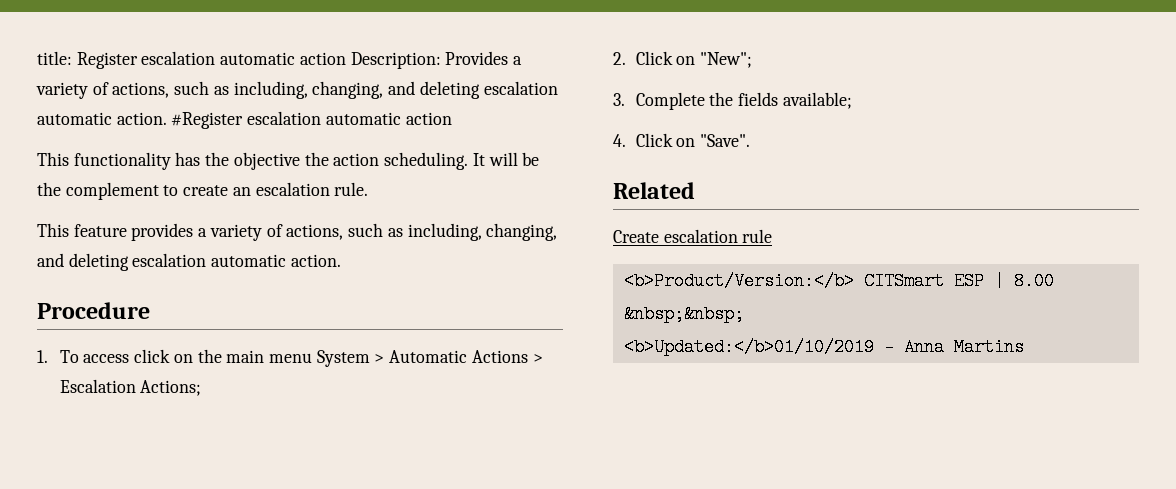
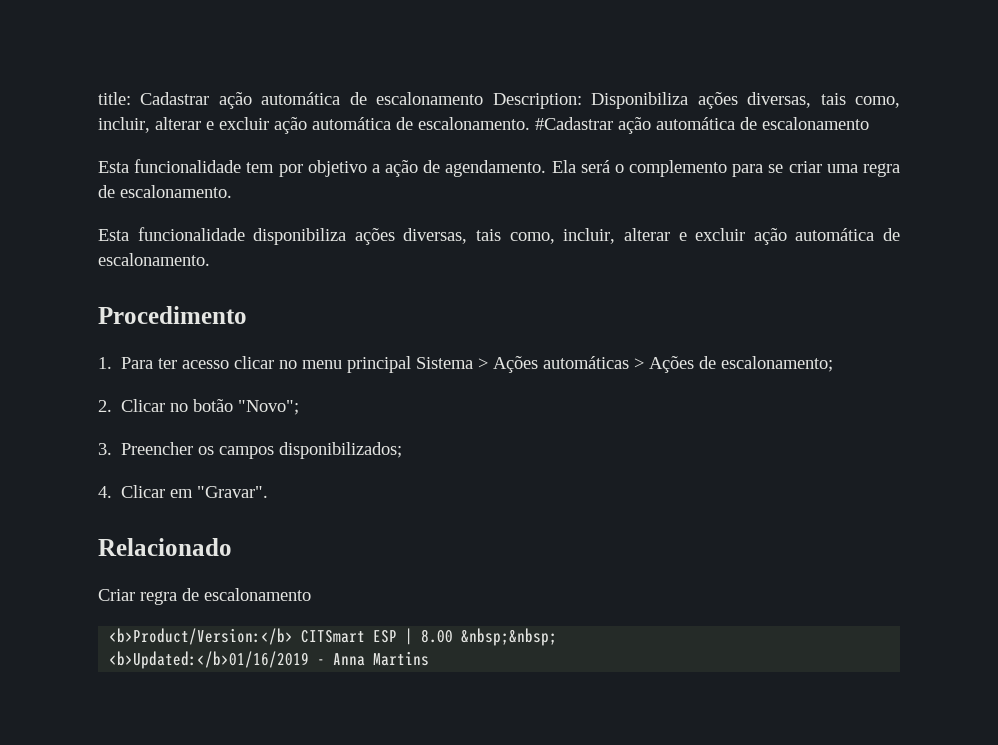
- title: Register escalation automatic action Description: Provides a variety of actions, such as including, changing, and deleting escalation automatic action. #Register escalation automatic action
- This functionality has the objective the action scheduling. It will be the complement to create an escalation rule.
- This feature provides a variety of actions, such as including, changing, and deleting escalation automatic action.
- Procedure
- 1. To access click on the main menu System > Automatic Actions > Escalation Actions;
- 2. Click on "New";
- 3. Complete the fields available;
- 4. Click on "Save".
- Related
- Create escalation rule
+ title: Cadastrar ação automática de escalonamento Description: Disponibiliza ações diversas, tais como, incluir, alterar e excluir ação automática de escalonamento. #Cadastrar ação automática de escalonamento
+ Esta funcionalidade tem por objetivo a ação de agendamento. Ela será o complemento para se criar uma regra de escalonamento.
+ Esta funcionalidade disponibiliza ações diversas, tais como, incluir, alterar e excluir ação automática de escalonamento.
+ Procedimento
+ 1. Para ter acesso clicar no menu principal Sistema > Ações automáticas > Ações de escalonamento;
+ 2. Clicar no botão "Novo";
+ 3. Preencher os campos disponibilizados;
+ 4. Clicar em "Gravar".
+ Relacionado
+ Criar regra de escalonamento
- <b>Updated:</b>01/10/2019 - Anna Martins
+ <b>Updated:</b>01/16/2019 - Anna Martins

